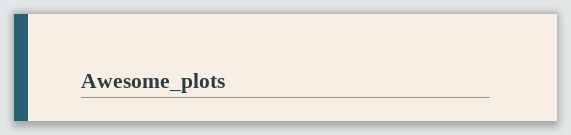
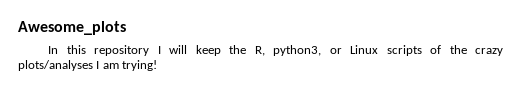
+ In this repository I will keep the R, python3, or Linux scripts of the crazy plots/analyses I am trying!

